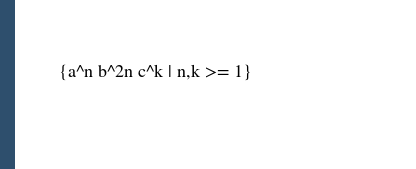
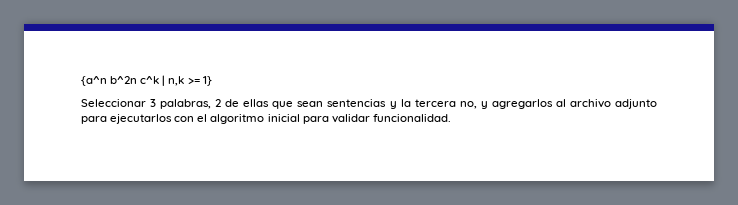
+ Seleccionar 3 palabras, 2 de ellas que sean sentencias y la tercera no, y agregarlos al archivo adjunto para ejecutarlos con el algoritmo inicial para validar funcionalidad.

